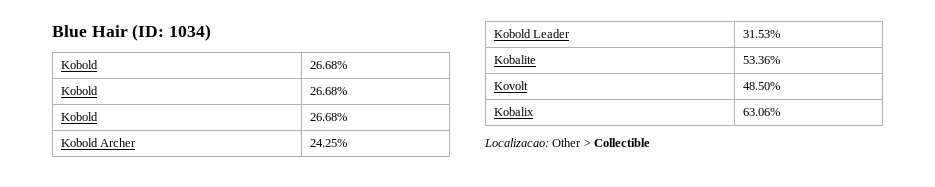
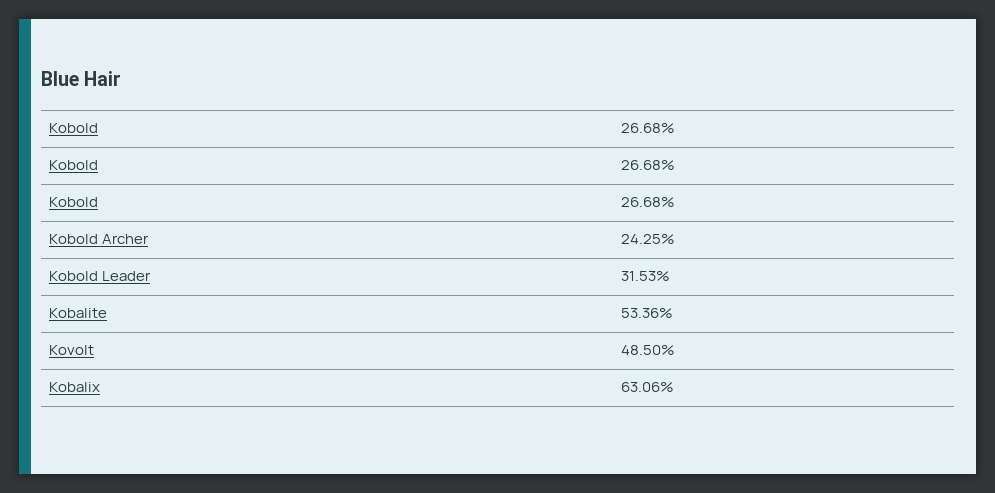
- Blue Hair (ID: 1034)
+ Blue Hair
- Localizacao: Other > Collectible

